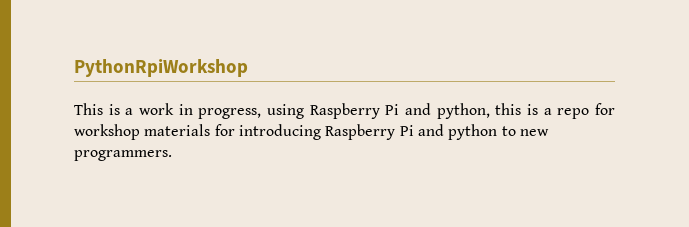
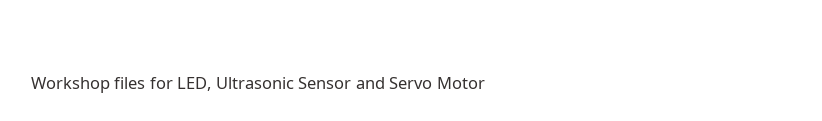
- PythonRpiWorkshop
- This is a work in progress, using Raspberry Pi and python, this is a repo for workshop materials for introducing Raspberry Pi and python to new programmers.
+ Workshop files for LED, Ultrasonic Sensor and Servo Motor

